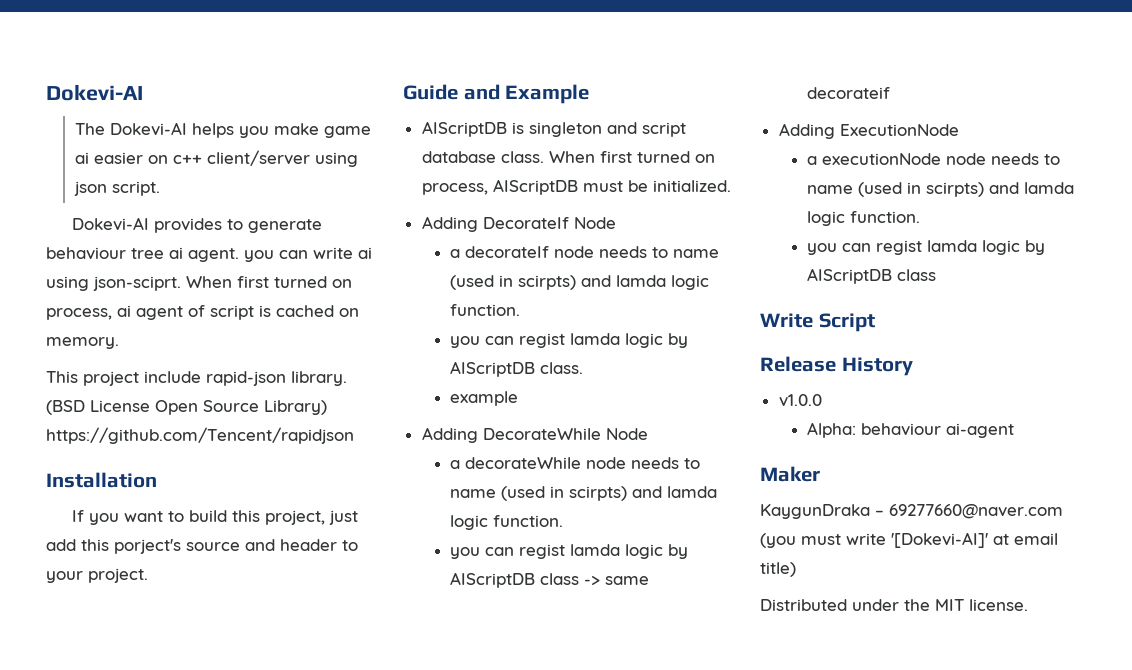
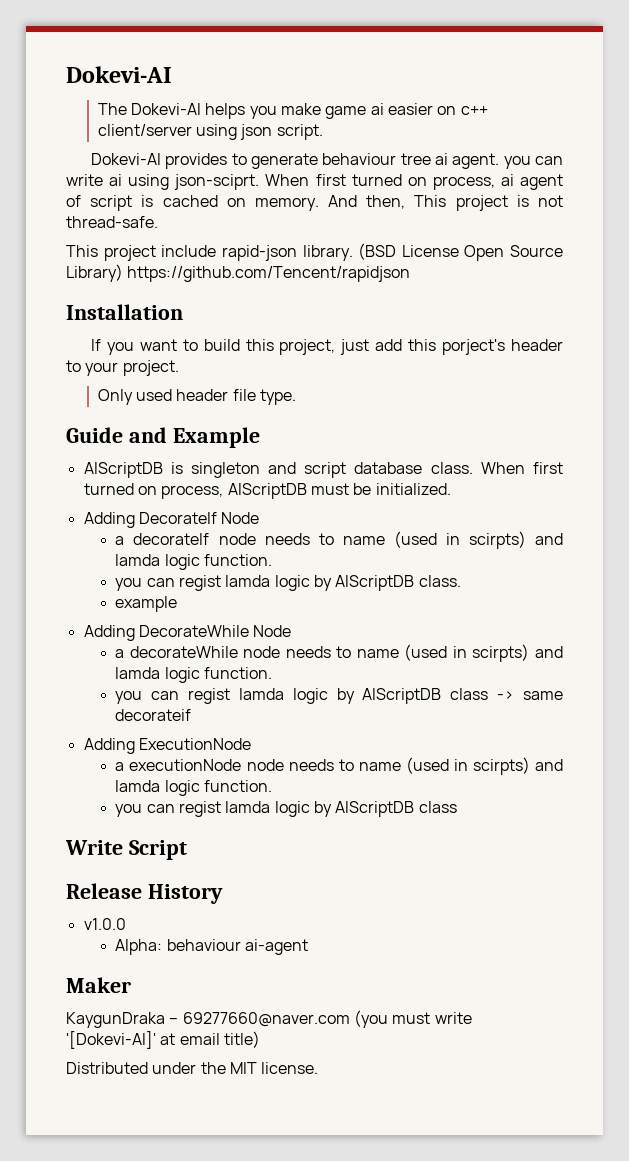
+ And then, This project is not thread-safe.
- If you want to build this project, just add this porject's source and header to your project.
+ If you want to build this project, just add this porject's header to your project.
+ Only used header file type.

